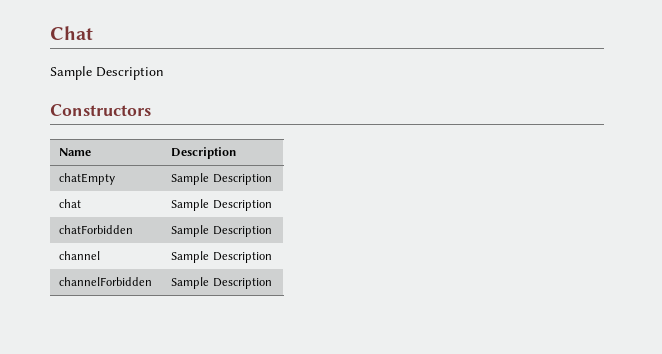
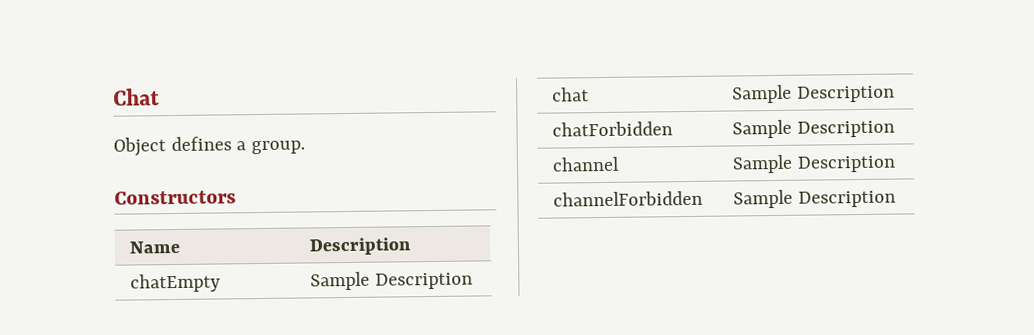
  Chat
- Sample Description
+ Object defines a group.

